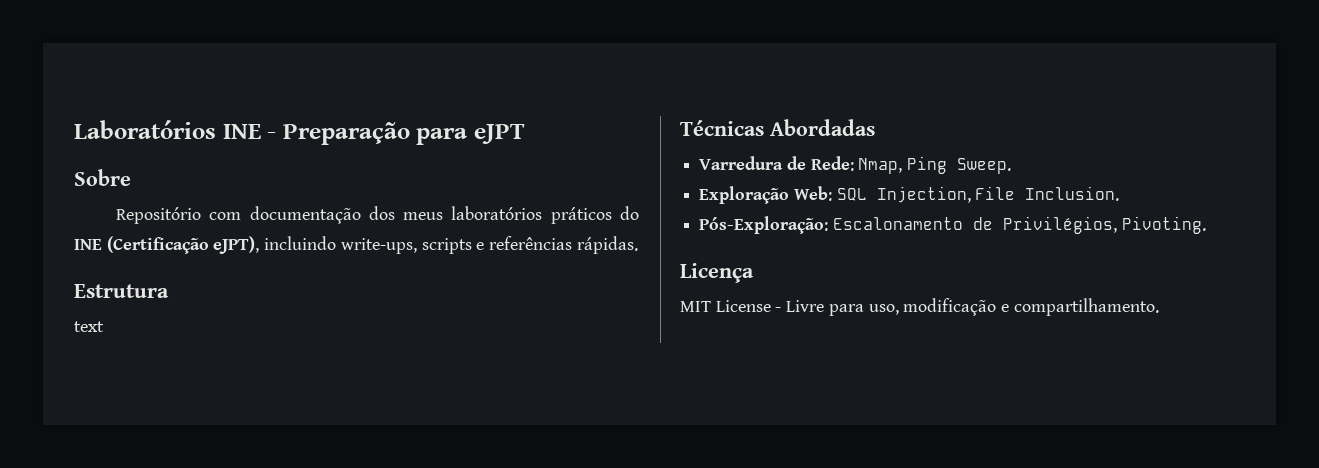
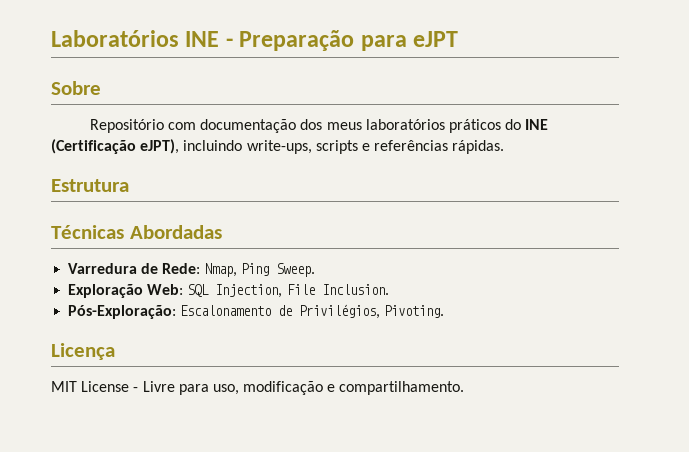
- text

